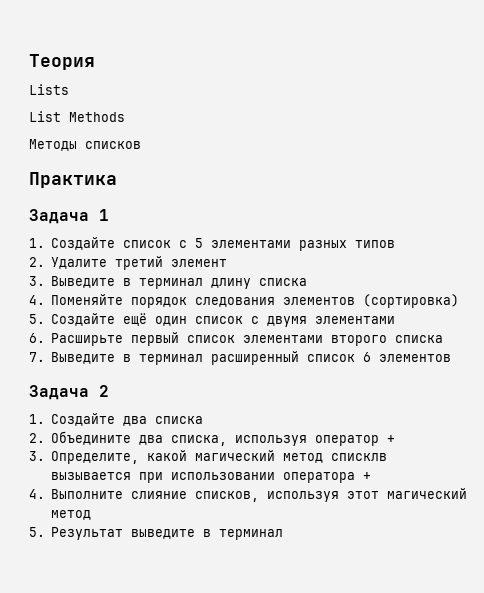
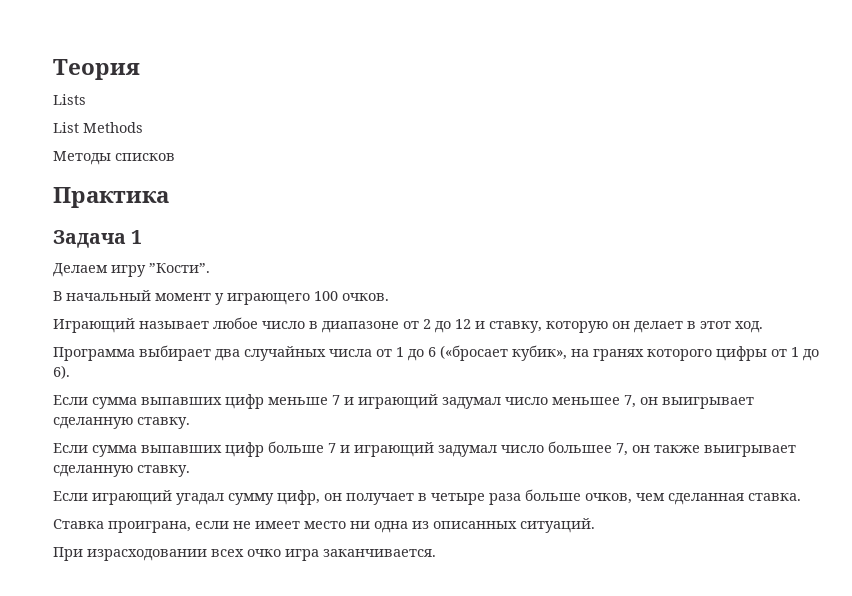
- 1. Создайте список с 5 элементами разных типов
- 2. Удалите третий элемент
- 3. Выведите в терминал длину списка
- 4. Поменяйте порядок следования элементов (сортировка)
- 5. Создайте ещё один список с двумя элементами
- 6. Расширьте первый список элементами второго списка
- 7. Выведите в терминал расширенный список 6 элементов
- Задача 2
- 1. Создайте два списка
- 2. Объедините два списка, используя оператор +
- 3. Определите, какой магический метод списклв вызывается при использовании оператора +
- 4. Выполните слияние списков, используя этот магический метод
- 5. Результат выведите в терминал
+ Делаем игру ”Кости”.
+ В начальный момент у играющего 100 очков.
+ Играющий называет любое число в диапазоне от 2 до 12 и ставку, которую он делает в этот ход.
+ Программа выбирает два случайных числа от 1 до 6 («бросает кубик», на гранях которого цифры от 1 до 6).
+ Если сумма выпавших цифр меньше 7 и играющий задумал число меньшее 7, он выигрывает сделанную ставку.
+ Если сумма выпавших цифр больше 7 и играющий задумал число большее 7, он также выигрывает сделанную ставку.
+ Если играющий угадал сумму цифр, он получает в четыре раза больше очков, чем сделанная ставка.
+ Ставка проиграна, если не имеет место ни одна из описанных ситуаций.
+ При израсходовании всех очко игра заканчивается.

